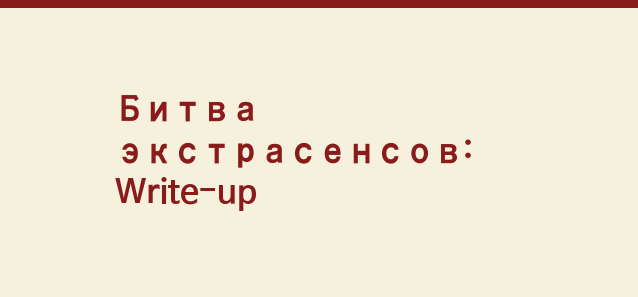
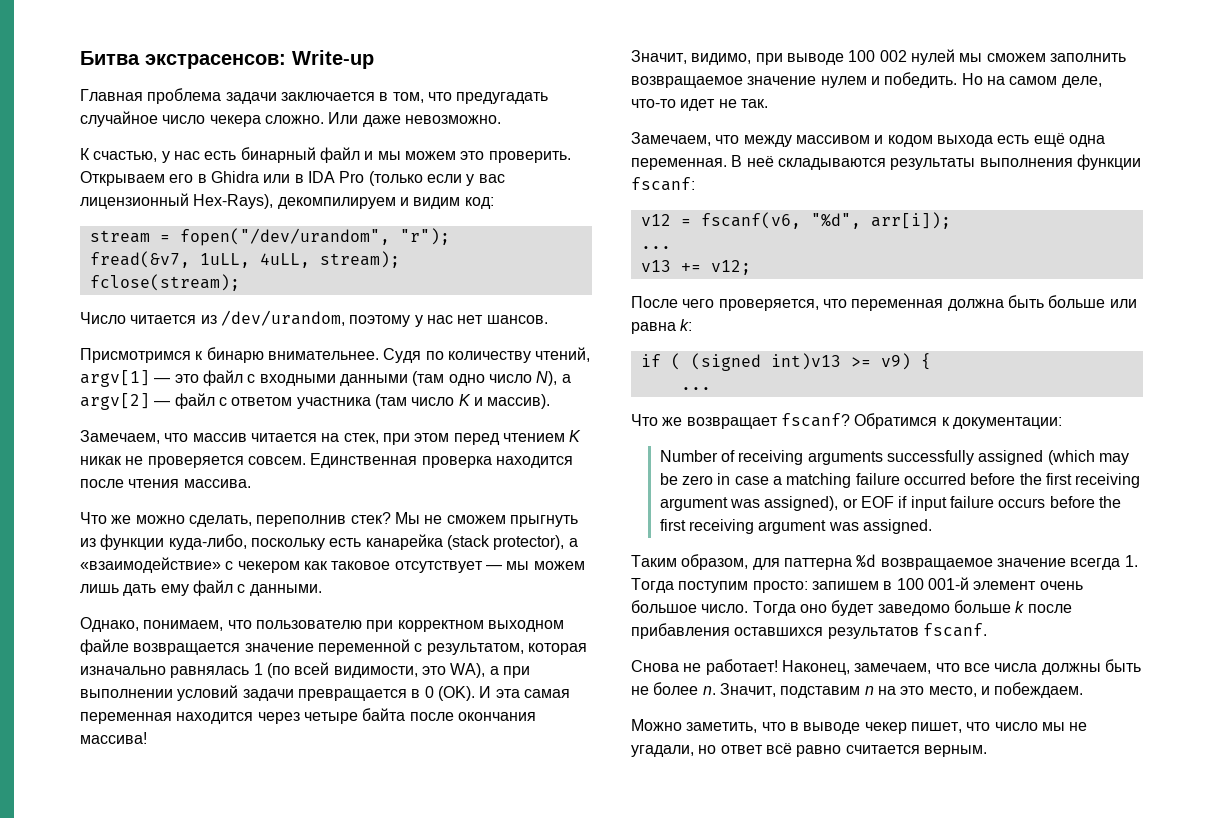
+ Главная проблема задачи заключается в том, что предугадать случайное число чекера сложно. Или даже невозможно.
+ К счастью, у нас есть бинарный файл и мы можем это проверить. Открываем его в Ghidra или в IDA Pro (только если у вас лицензионный Hex-Rays), декомпилируем и видим код:
+ stream = fopen("/dev/urandom", "r");
+ fread(&v7, 1uLL, 4uLL, stream);
+ fclose(stream);
+ Число читается из /dev/urandom, поэтому у нас нет шансов.
+ Присмотримся к бинарю внимательнее. Судя по количеству чтений, argv[1] — это файл с входными данными (там одно число N), а argv[2] — файл с ответом участника (там число K и массив).
+ Замечаем, что массив читается на стек, при этом перед чтением K никак не проверяется совсем. Единственная проверка находится после чтения массива.
+ Что же можно сделать, переполнив стек? Мы не сможем прыгнуть из функции куда-либо, поскольку есть канарейка (stack protector), а «взаимодействие» с чекером как таковое отсутствует — мы можем лишь дать ему файл с данными.
+ Однако, понимаем, что пользователю при корректном выходном файле возвращается значение переменной с результатом, которая изначально равнялась 1 (по всей видимости, это WA), а при выполнении условий задачи превращается в 0 (OK). И эта самая переменная находится через четыре байта после окончания массива!
+ Значит, видимо, при выводе 100 002 нулей мы сможем заполнить возвращаемое значение нулем и победить. Но на самом деле, что-то идет не так.
+ Замечаем, что между массивом и кодом выхода есть ещё одна переменная. В неё складываются результаты выполнения функции fscanf:
+ v12 = fscanf(v6, "%d", arr[i]);
+ ...
+ v13 += v12;
+ После чего проверяется, что переменная должна быть больше или равна k:
+ if ( (signed int)v13 >= v9) {
+ ...
+ Что же возвращает fscanf? Обратимся к документации:
+ Number of receiving arguments successfully assigned (which may be zero in case a matching failure occurred before the first receiving argument was assigned), or EOF if input failure occurs before the first receiving argument was assigned.
+ Таким образом, для паттерна %d возвращаемое значение всегда 1. Тогда поступим просто: запишем в 100 001-й элемент очень большое число. Тогда оно будет заведомо больше k после прибавления оставшихся результатов fscanf.
+ Снова не работает! Наконец, замечаем, что все числа должны быть не более n. Значит, подставим n на это место, и побеждаем.
+ Можно заметить, что в выводе чекер пишет, что число мы не угадали, но ответ всё равно считается верным.

